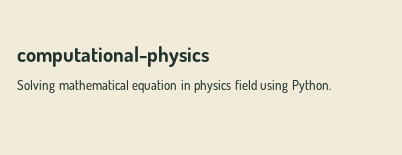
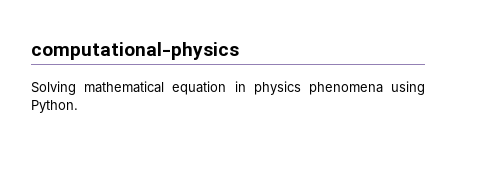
- Solving mathematical equation in physics field using Python.
+ Solving mathematical equation in physics phenomena using Python.

